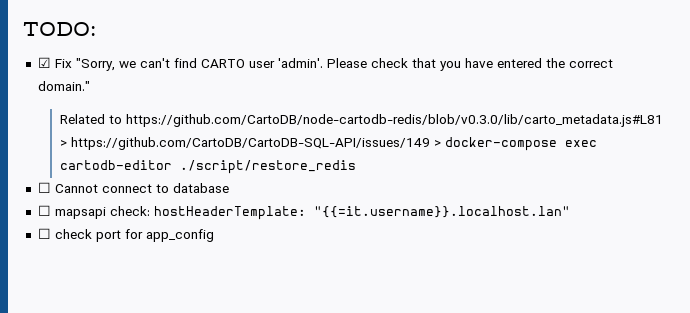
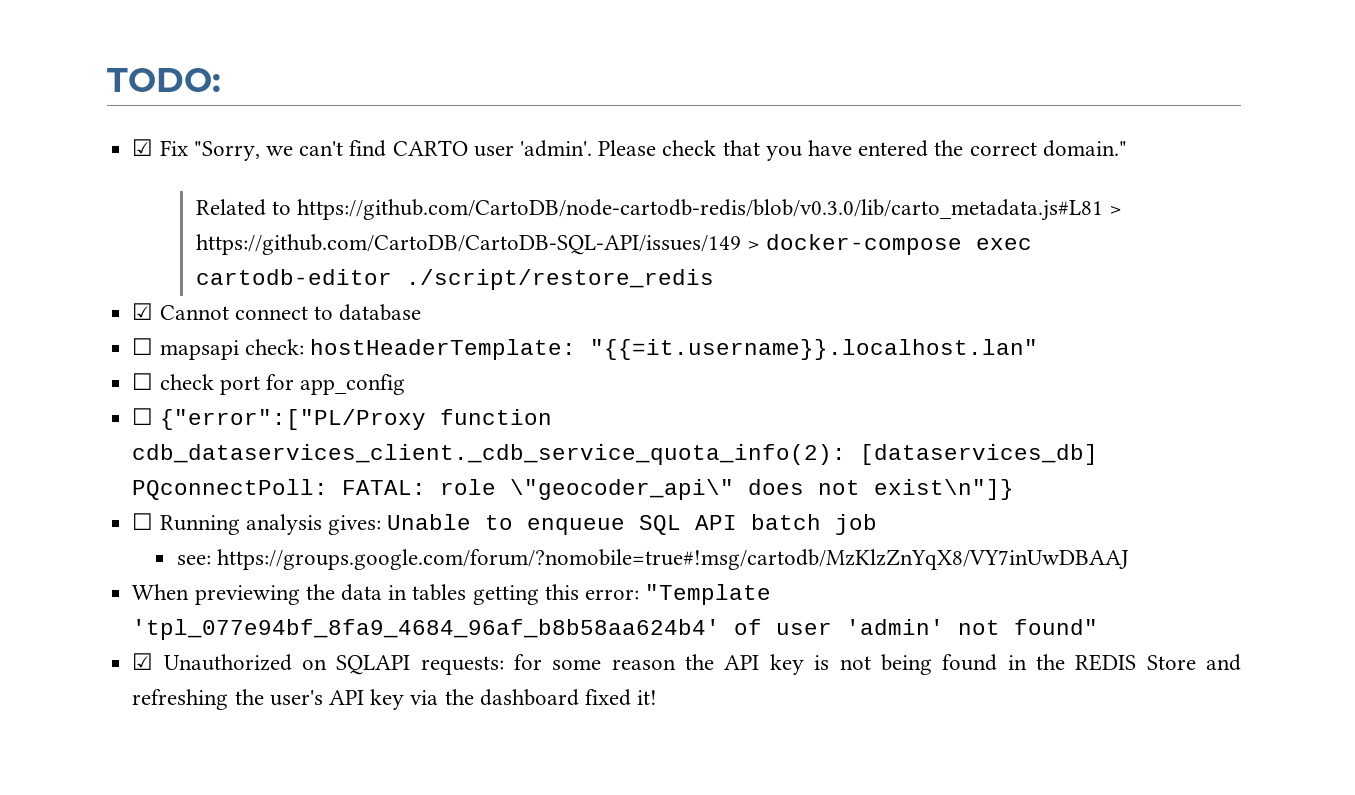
- ☐ Cannot connect to database
+ ☑ Cannot connect to database
+ ☐ {"error":["PL/Proxy function cdb_dataservices_client._cdb_service_quota_info(2): [dataservices_db] PQconnectPoll: FATAL: role \"geocoder_api\" does not exist\n"]}
+ ☐ Running analysis gives: Unable to enqueue SQL API batch job
+ see: https://groups.google.com/forum/?nomobile=true#!msg/cartodb/MzKlzZnYqX8/VY7inUwDBAAJ
+ When previewing the data in tables getting this error: "Template 'tpl_077e94bf_8fa9_4684_96af_b8b58aa624b4' of user 'admin' not found"
+ ☑ Unauthorized on SQLAPI requests: for some reason the API key is not being found in the REDIS Store and refreshing the user's API key via the dashboard fixed it!

